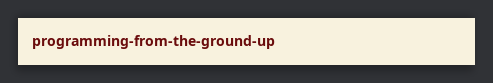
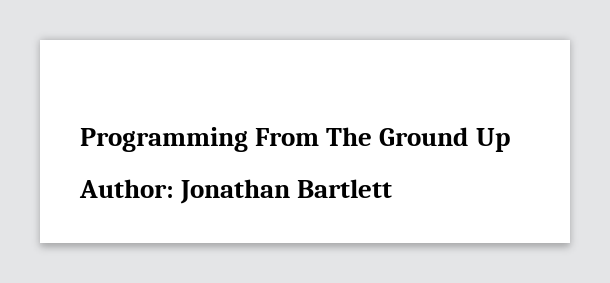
- programming-from-the-ground-up
+ Programming From The Ground Up
+ Author: Jonathan Bartlett

